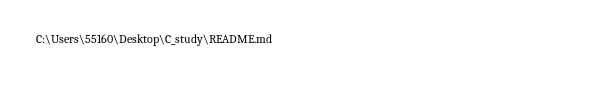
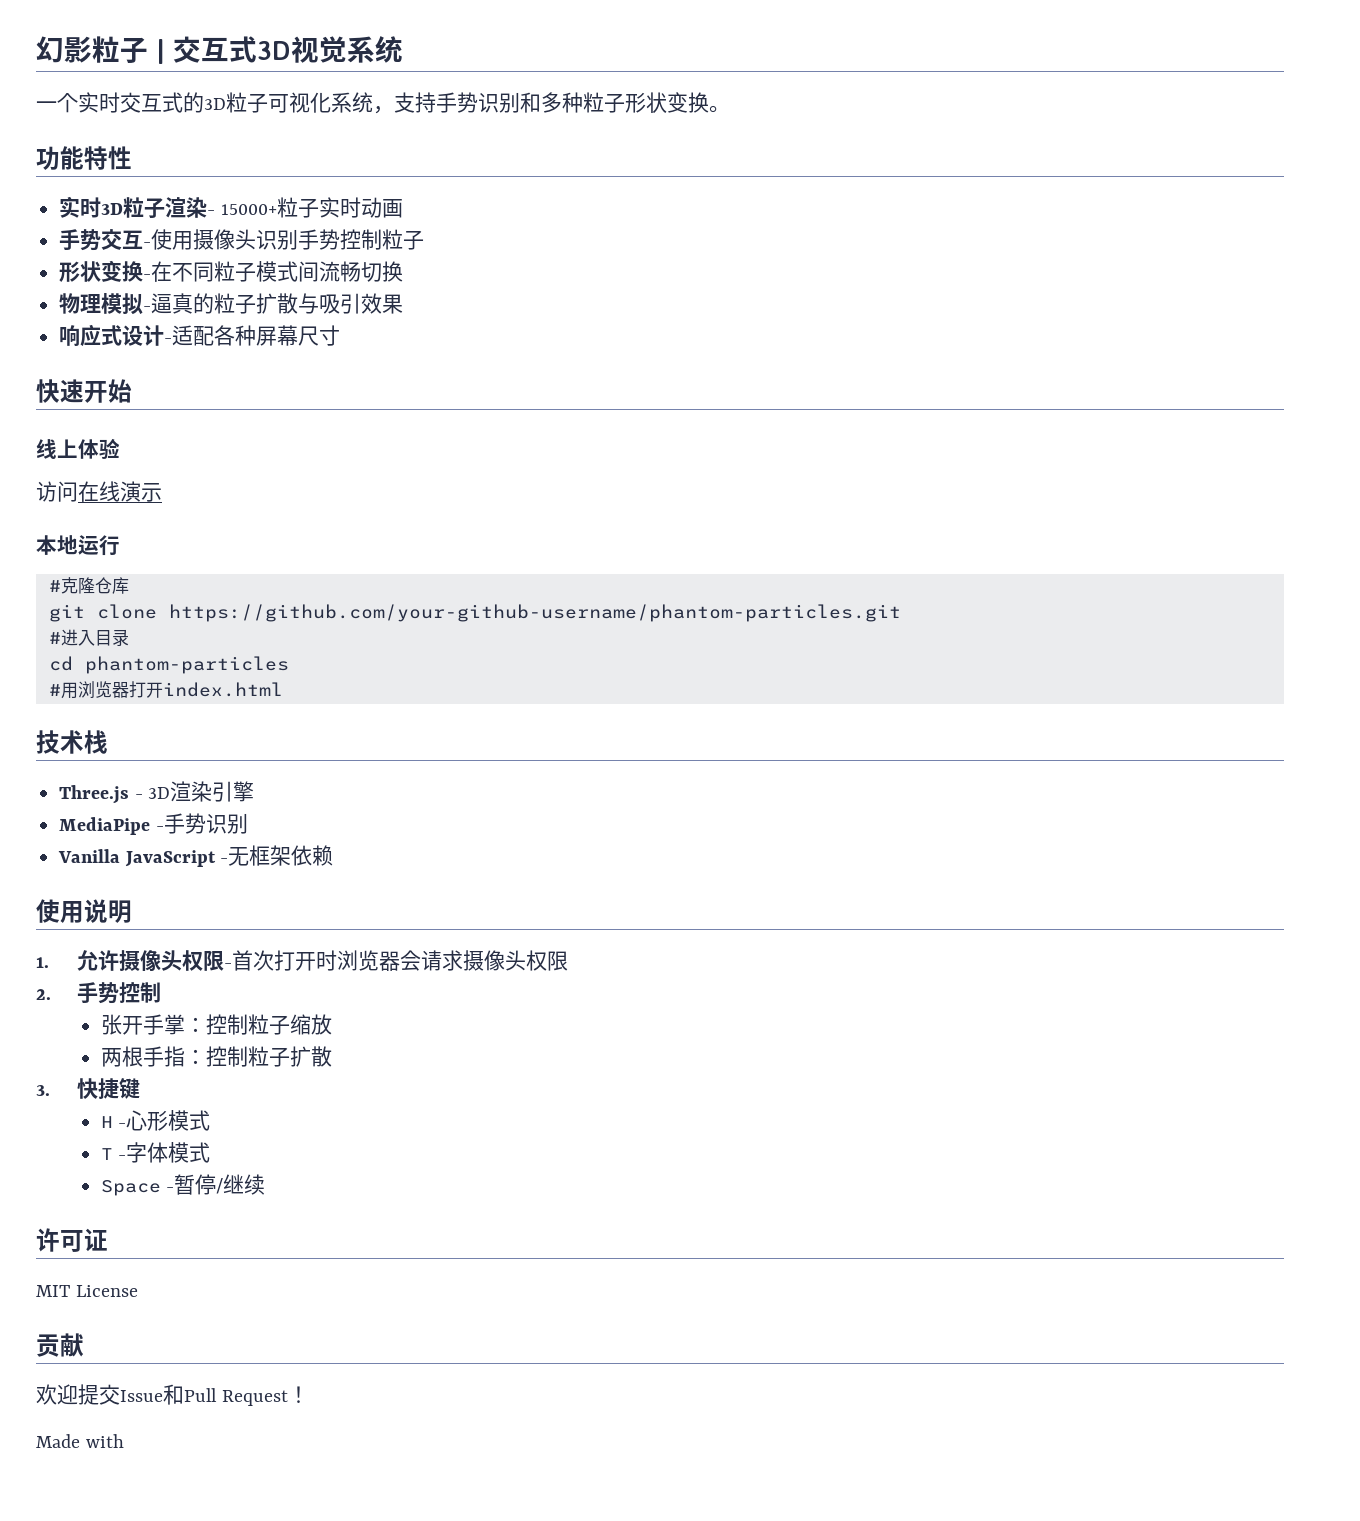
- C:\Users\55160\Desktop\C_study\README.md
+ 幻影粒子 | 交互式3D视觉系统
+ 一个实时交互式的3D粒子可视化系统，支持手势识别和多种粒子形状变换。
+ 功能特性
+ 实时3D粒子渲染- 15000+粒子实时动画
+ 手势交互-使用摄像头识别手势控制粒子
+ 形状变换-在不同粒子模式间流畅切换
+ 物理模拟-逼真的粒子扩散与吸引效果
+ 响应式设计-适配各种屏幕尺寸
+ 快速开始
+ 线上体验
+ 访问在线演示
+ 本地运行
+ #克隆仓库
+ git clone https://github.com/your-github-username/phantom-particles.git
+ #进入目录
+ cd phantom-particles
+ #用浏览器打开index.html
+ 技术栈
+ Three.js - 3D渲染引擎
+ MediaPipe -手势识别
+ Vanilla JavaScript -无框架依赖
+ 使用说明
+ 1.允许摄像头权限-首次打开时浏览器会请求摄像头权限
+ 2.手势控制
+ 张开手掌：控制粒子缩放
+ 两根手指：控制粒子扩散
+ 3.快捷键
+ H -心形模式
+ T -字体模式
+ Space -暂停/继续
+ 许可证
+ MIT License
+ 贡献
+ 欢迎提交Issue和Pull Request！
+ Made with

